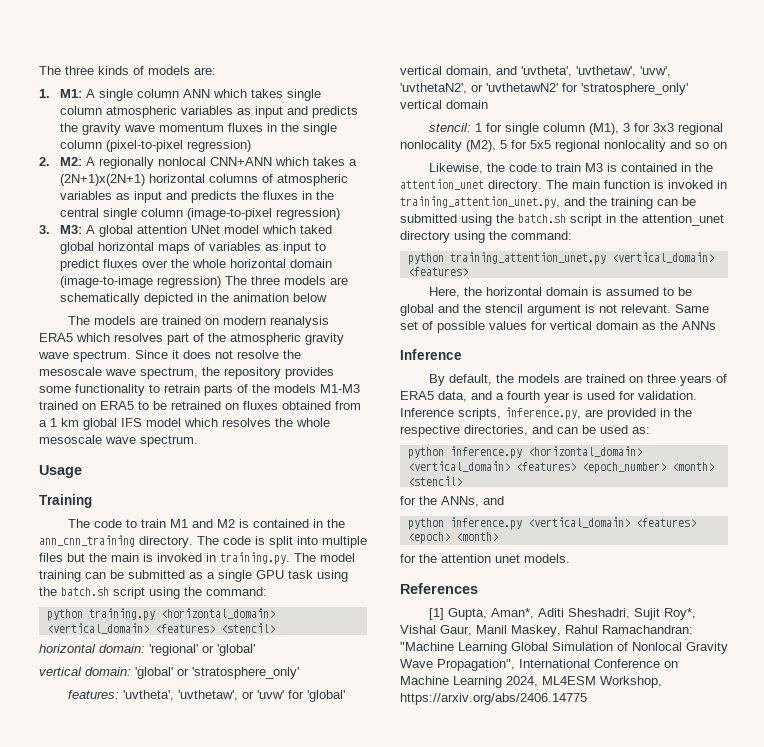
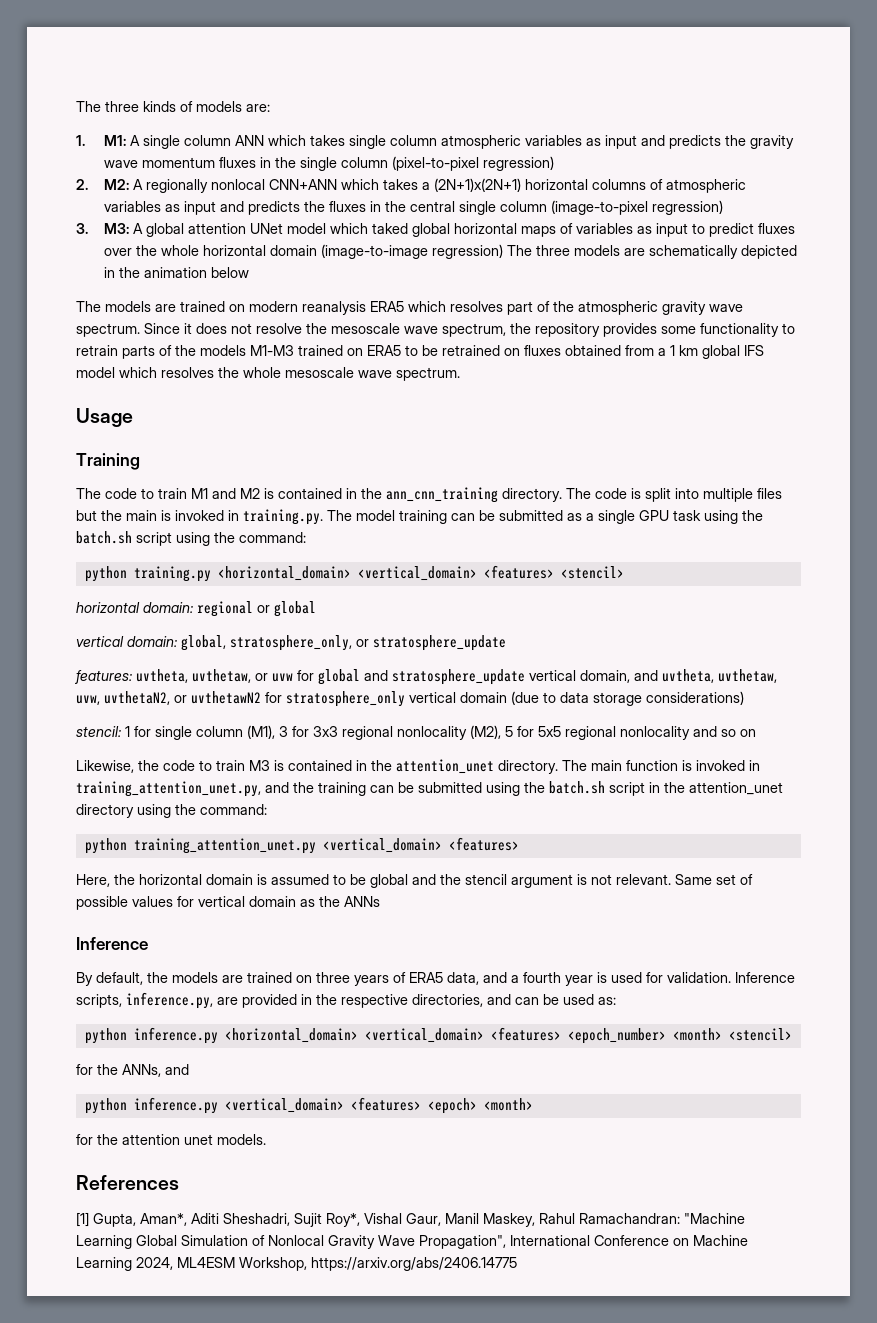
- horizontal domain: 'regional' or 'global'
+ horizontal domain: regional or global
- vertical domain: 'global' or 'stratosphere_only'
- features: 'uvtheta', 'uvthetaw', or 'uvw' for 'global' vertical domain, and 'uvtheta', 'uvthetaw', 'uvw', 'uvthetaN2', or 'uvthetawN2' for 'stratosphere_only' vertical domain
+ vertical domain: global, stratosphere_only, or stratosphere_update
+ features: uvtheta, uvthetaw, or uvw for global and stratosphere_update vertical domain, and uvtheta, uvthetaw, uvw, uvthetaN2, or uvthetawN2 for stratosphere_only vertical domain (due to data storage considerations)

